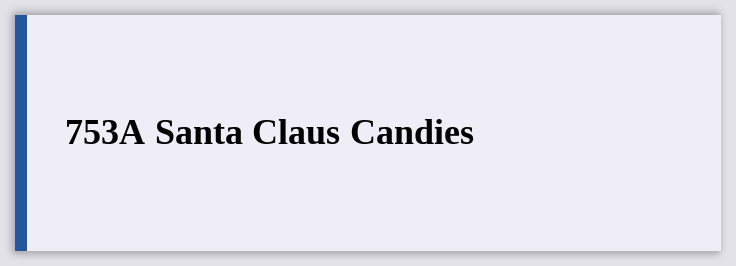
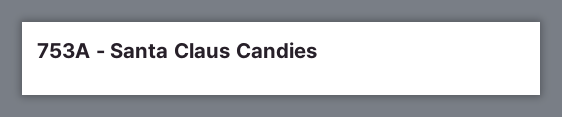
- 753A Santa Claus Candies
+ 753A - Santa Claus Candies

